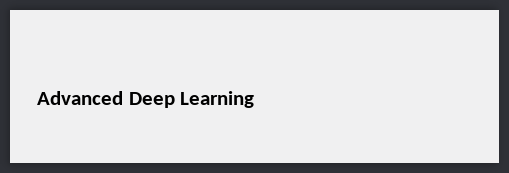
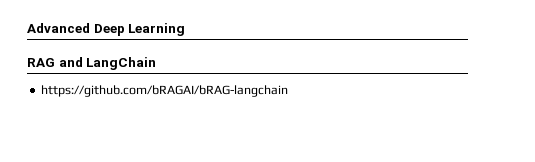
+ RAG and LangChain
+ https://github.com/bRAGAI/bRAG-langchain

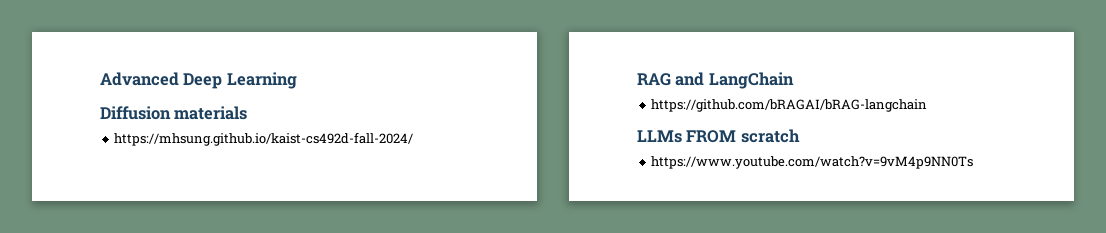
+ Diffusion materials
+ https://mhsung.github.io/kaist-cs492d-fall-2024/
+ LLMs FROM scratch
+ https://www.youtube.com/watch?v=9vM4p9NN0Ts

